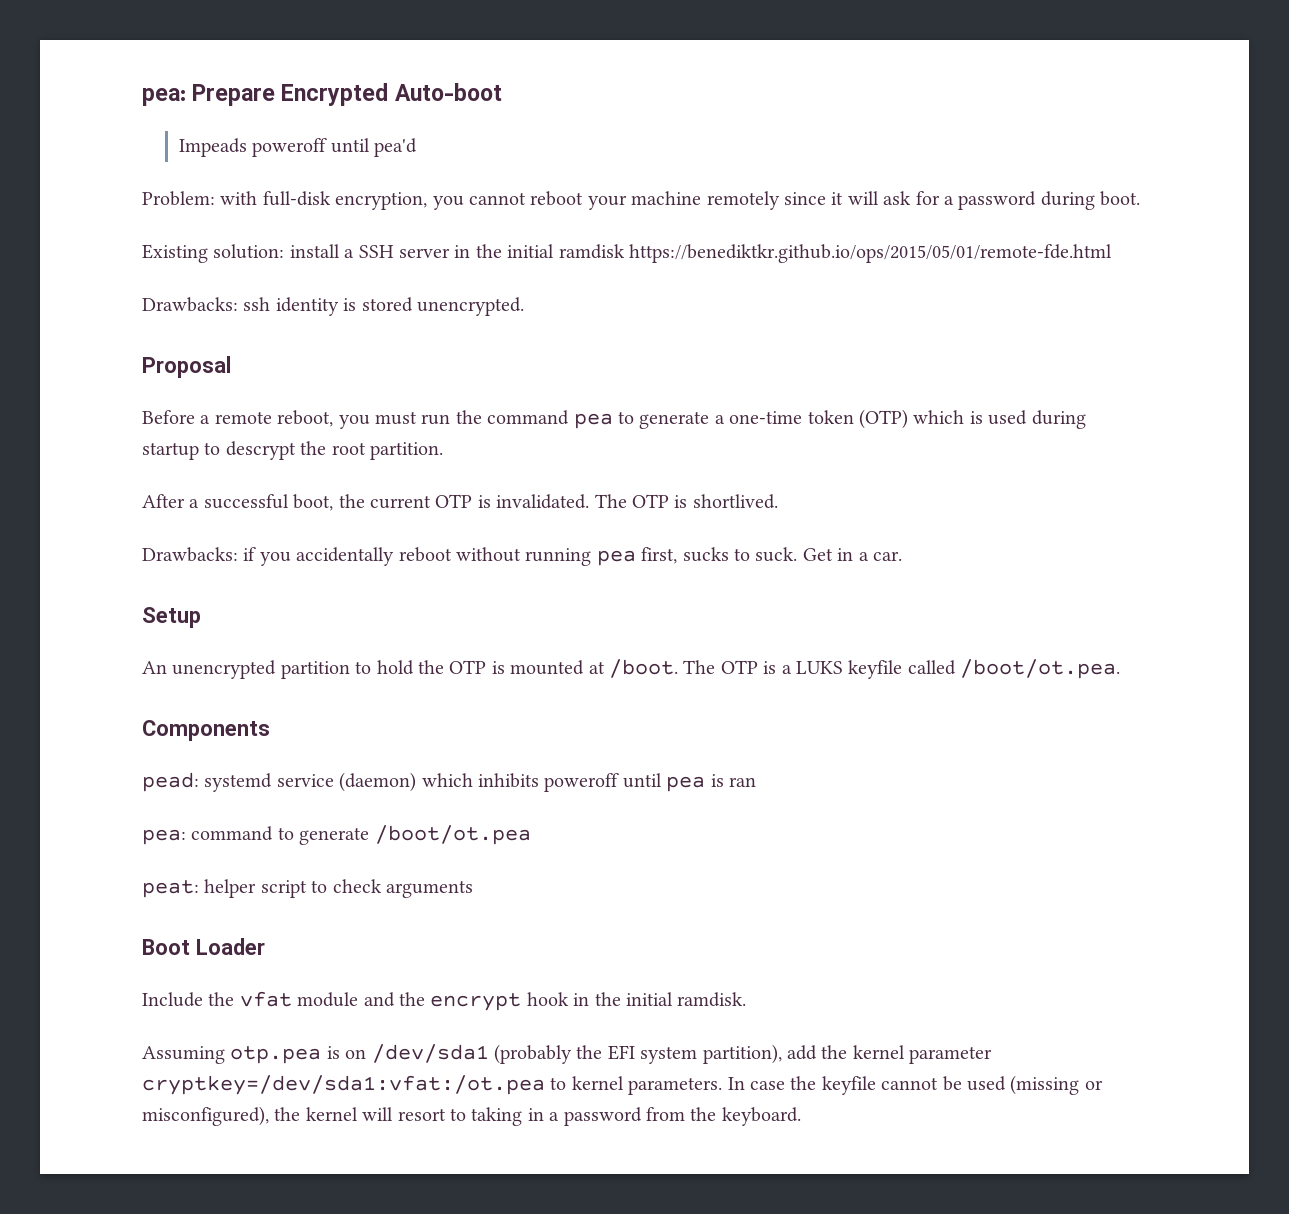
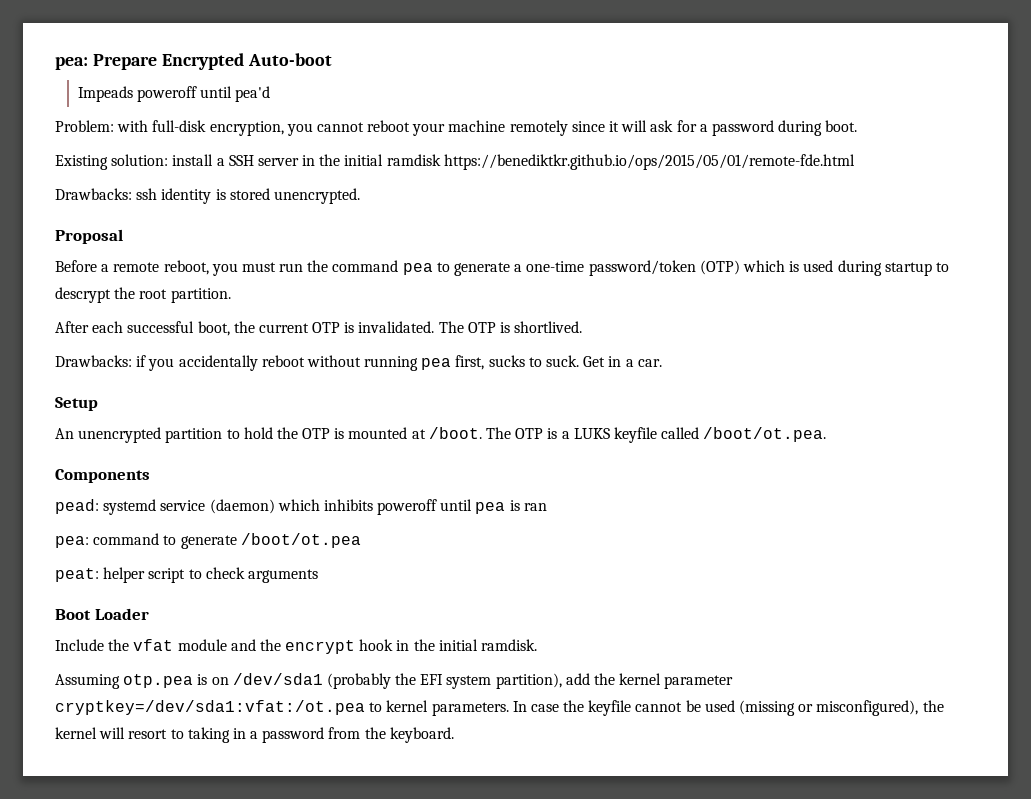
- Before a remote reboot, you must run the command pea to generate a one-time token (OTP) which is used during startup to descrypt the root partition.
+ Before a remote reboot, you must run the command pea to generate a one-time password/token (OTP) which is used during startup to descrypt the root partition.
- After a successful boot, the current OTP is invalidated.
+ After each successful boot, the current OTP is invalidated.

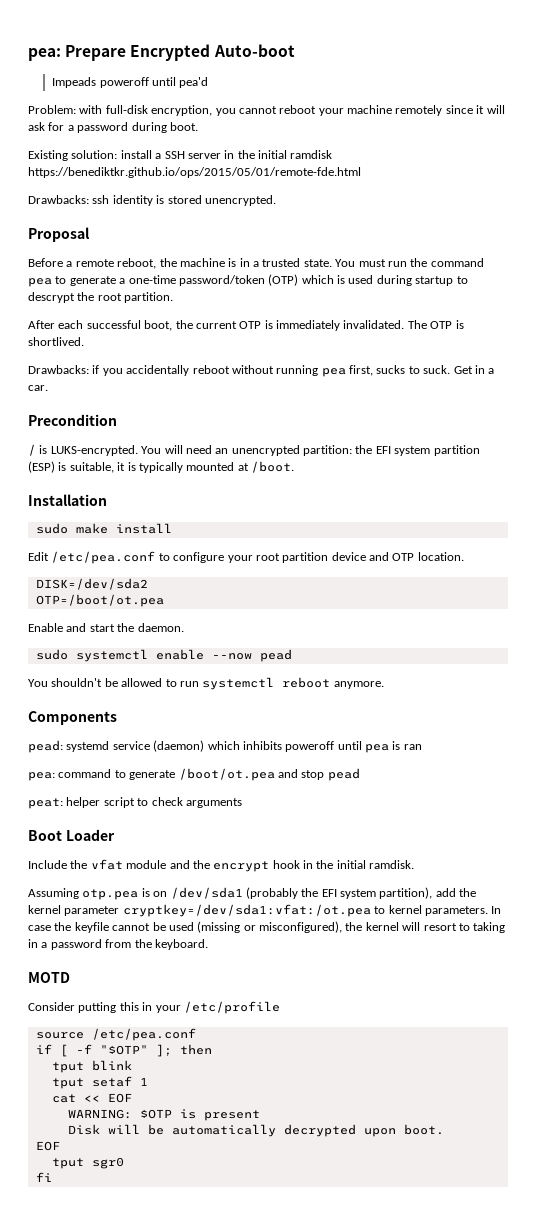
- Before a remote reboot, you must run the command pea to generate a one-time password/token (OTP) which is used during startup to descrypt the root partition.
+ Before a remote reboot, the machine is in a trusted state. You must run the command pea to generate a one-time password/token (OTP) which is used during startup to descrypt the root partition.
- After each successful boot, the current OTP is invalidated.
+ After each successful boot, the current OTP is immediately invalidated.
- Setup
- An unencrypted partition to hold the OTP is mounted at /boot. The OTP is a LUKS keyfile called /boot/ot.pea.
+ Precondition
+ / is LUKS-encrypted. You will need an unencrypted partition: the EFI system partition (ESP) is suitable, it is typically mounted at /boot.
+ Installation
+ sudo make install
+ Edit /etc/pea.conf to configure your root partition device and OTP location.
+ DISK=/dev/sda2
+ OTP=/boot/ot.pea
+ Enable and start the daemon.
+ sudo systemctl enable --now pead
+ You shouldn't be allowed to run systemctl reboot anymore.
- pea: command to generate /boot/ot.pea
+ pea: command to generate /boot/ot.pea and stop pead
+ MOTD
+ Consider putting this in your /etc/profile
+ source /etc/pea.conf
+ if [ -f "$OTP" ]; then
+ tput blink
+ tput setaf 1
+ cat << EOF
+ WARNING: $OTP is present
+ Disk will be automatically decrypted upon boot.
+ EOF
+ tput sgr0
+ fi

